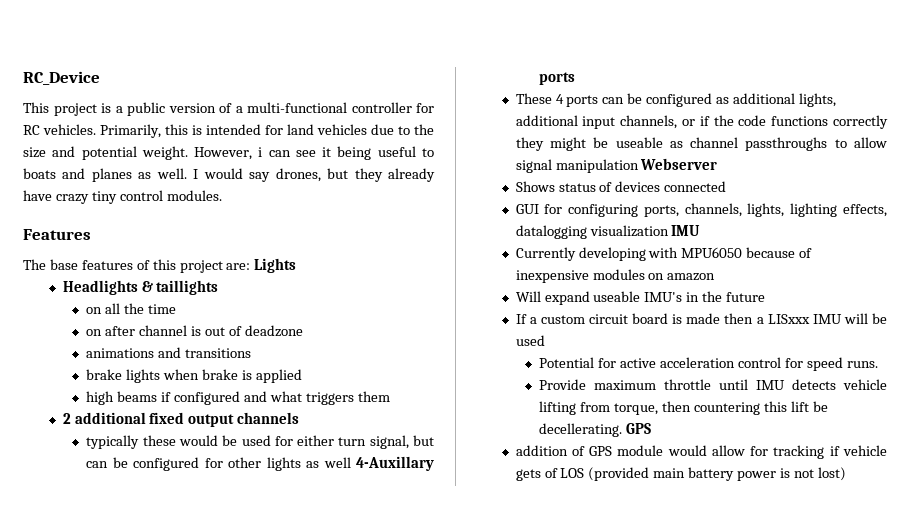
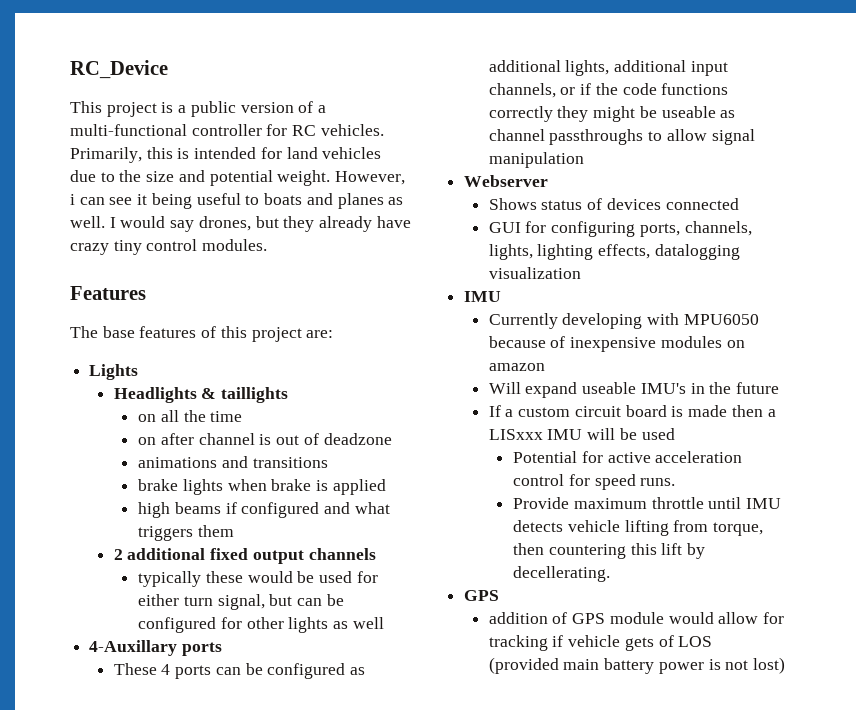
- The base features of this project are: Lights
+ The base features of this project are:
+ Lights
- typically these would be used for either turn signal, but can be configured for other lights as well 4-Auxillary ports
+ typically these would be used for either turn signal, but can be configured for other lights as well
+ 4-Auxillary ports
- These 4 ports can be configured as additional lights, additional input channels, or if the code functions correctly they might be useable as channel passthroughs to allow signal manipulation Webserver
+ These 4 ports can be configured as additional lights, additional input channels, or if the code functions correctly they might be useable as channel passthroughs to allow signal manipulation
+ Webserver
- GUI for configuring ports, channels, lights, lighting effects, datalogging visualization IMU
+ GUI for configuring ports, channels, lights, lighting effects, datalogging visualization
+ IMU
- Provide maximum throttle until IMU detects vehicle lifting from torque, then countering this lift be decellerating. GPS
+ Provide maximum throttle until IMU detects vehicle lifting from torque, then countering this lift by decellerating.
+ GPS

